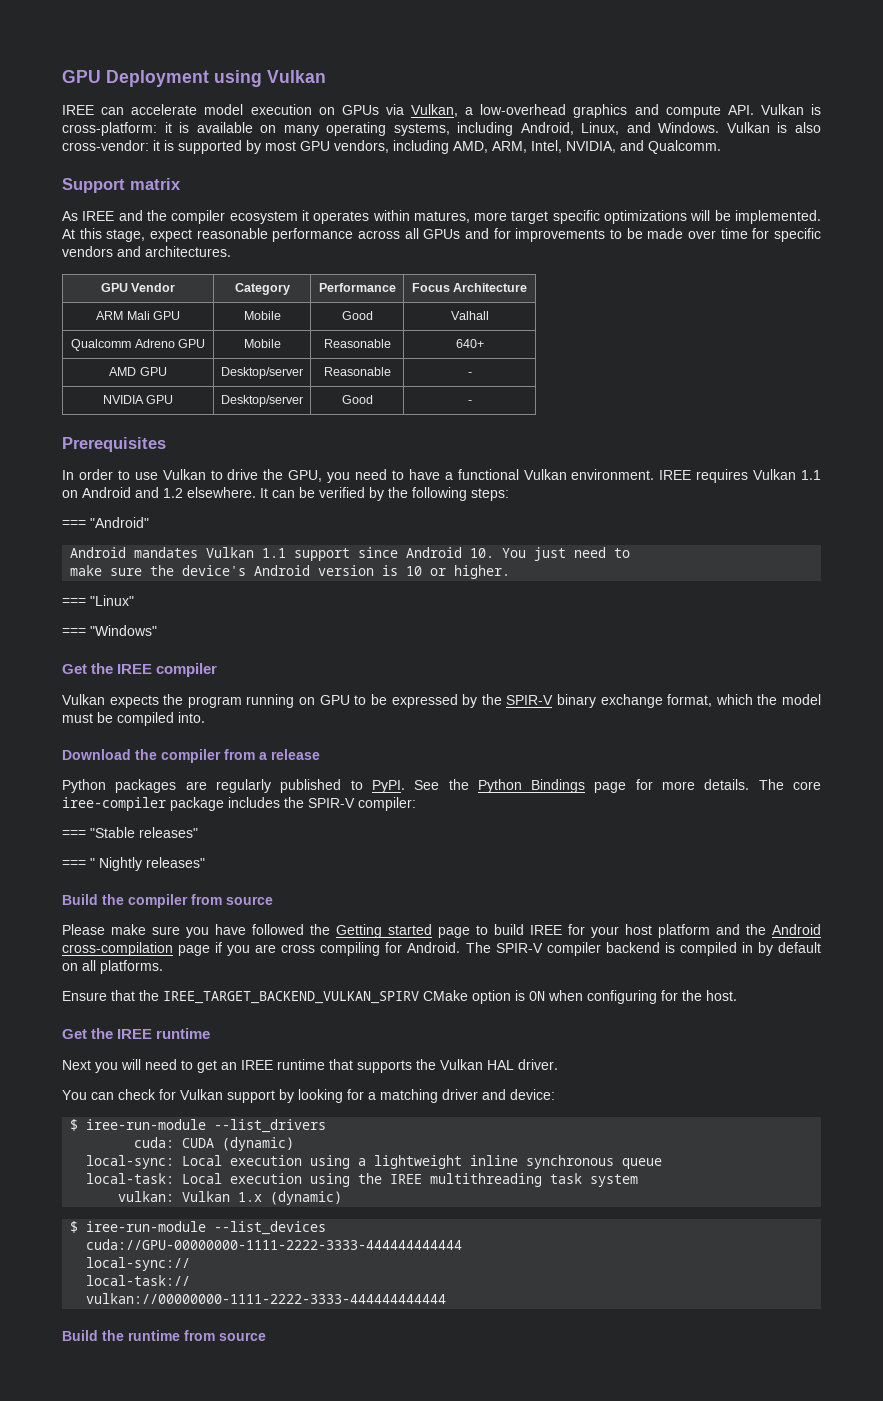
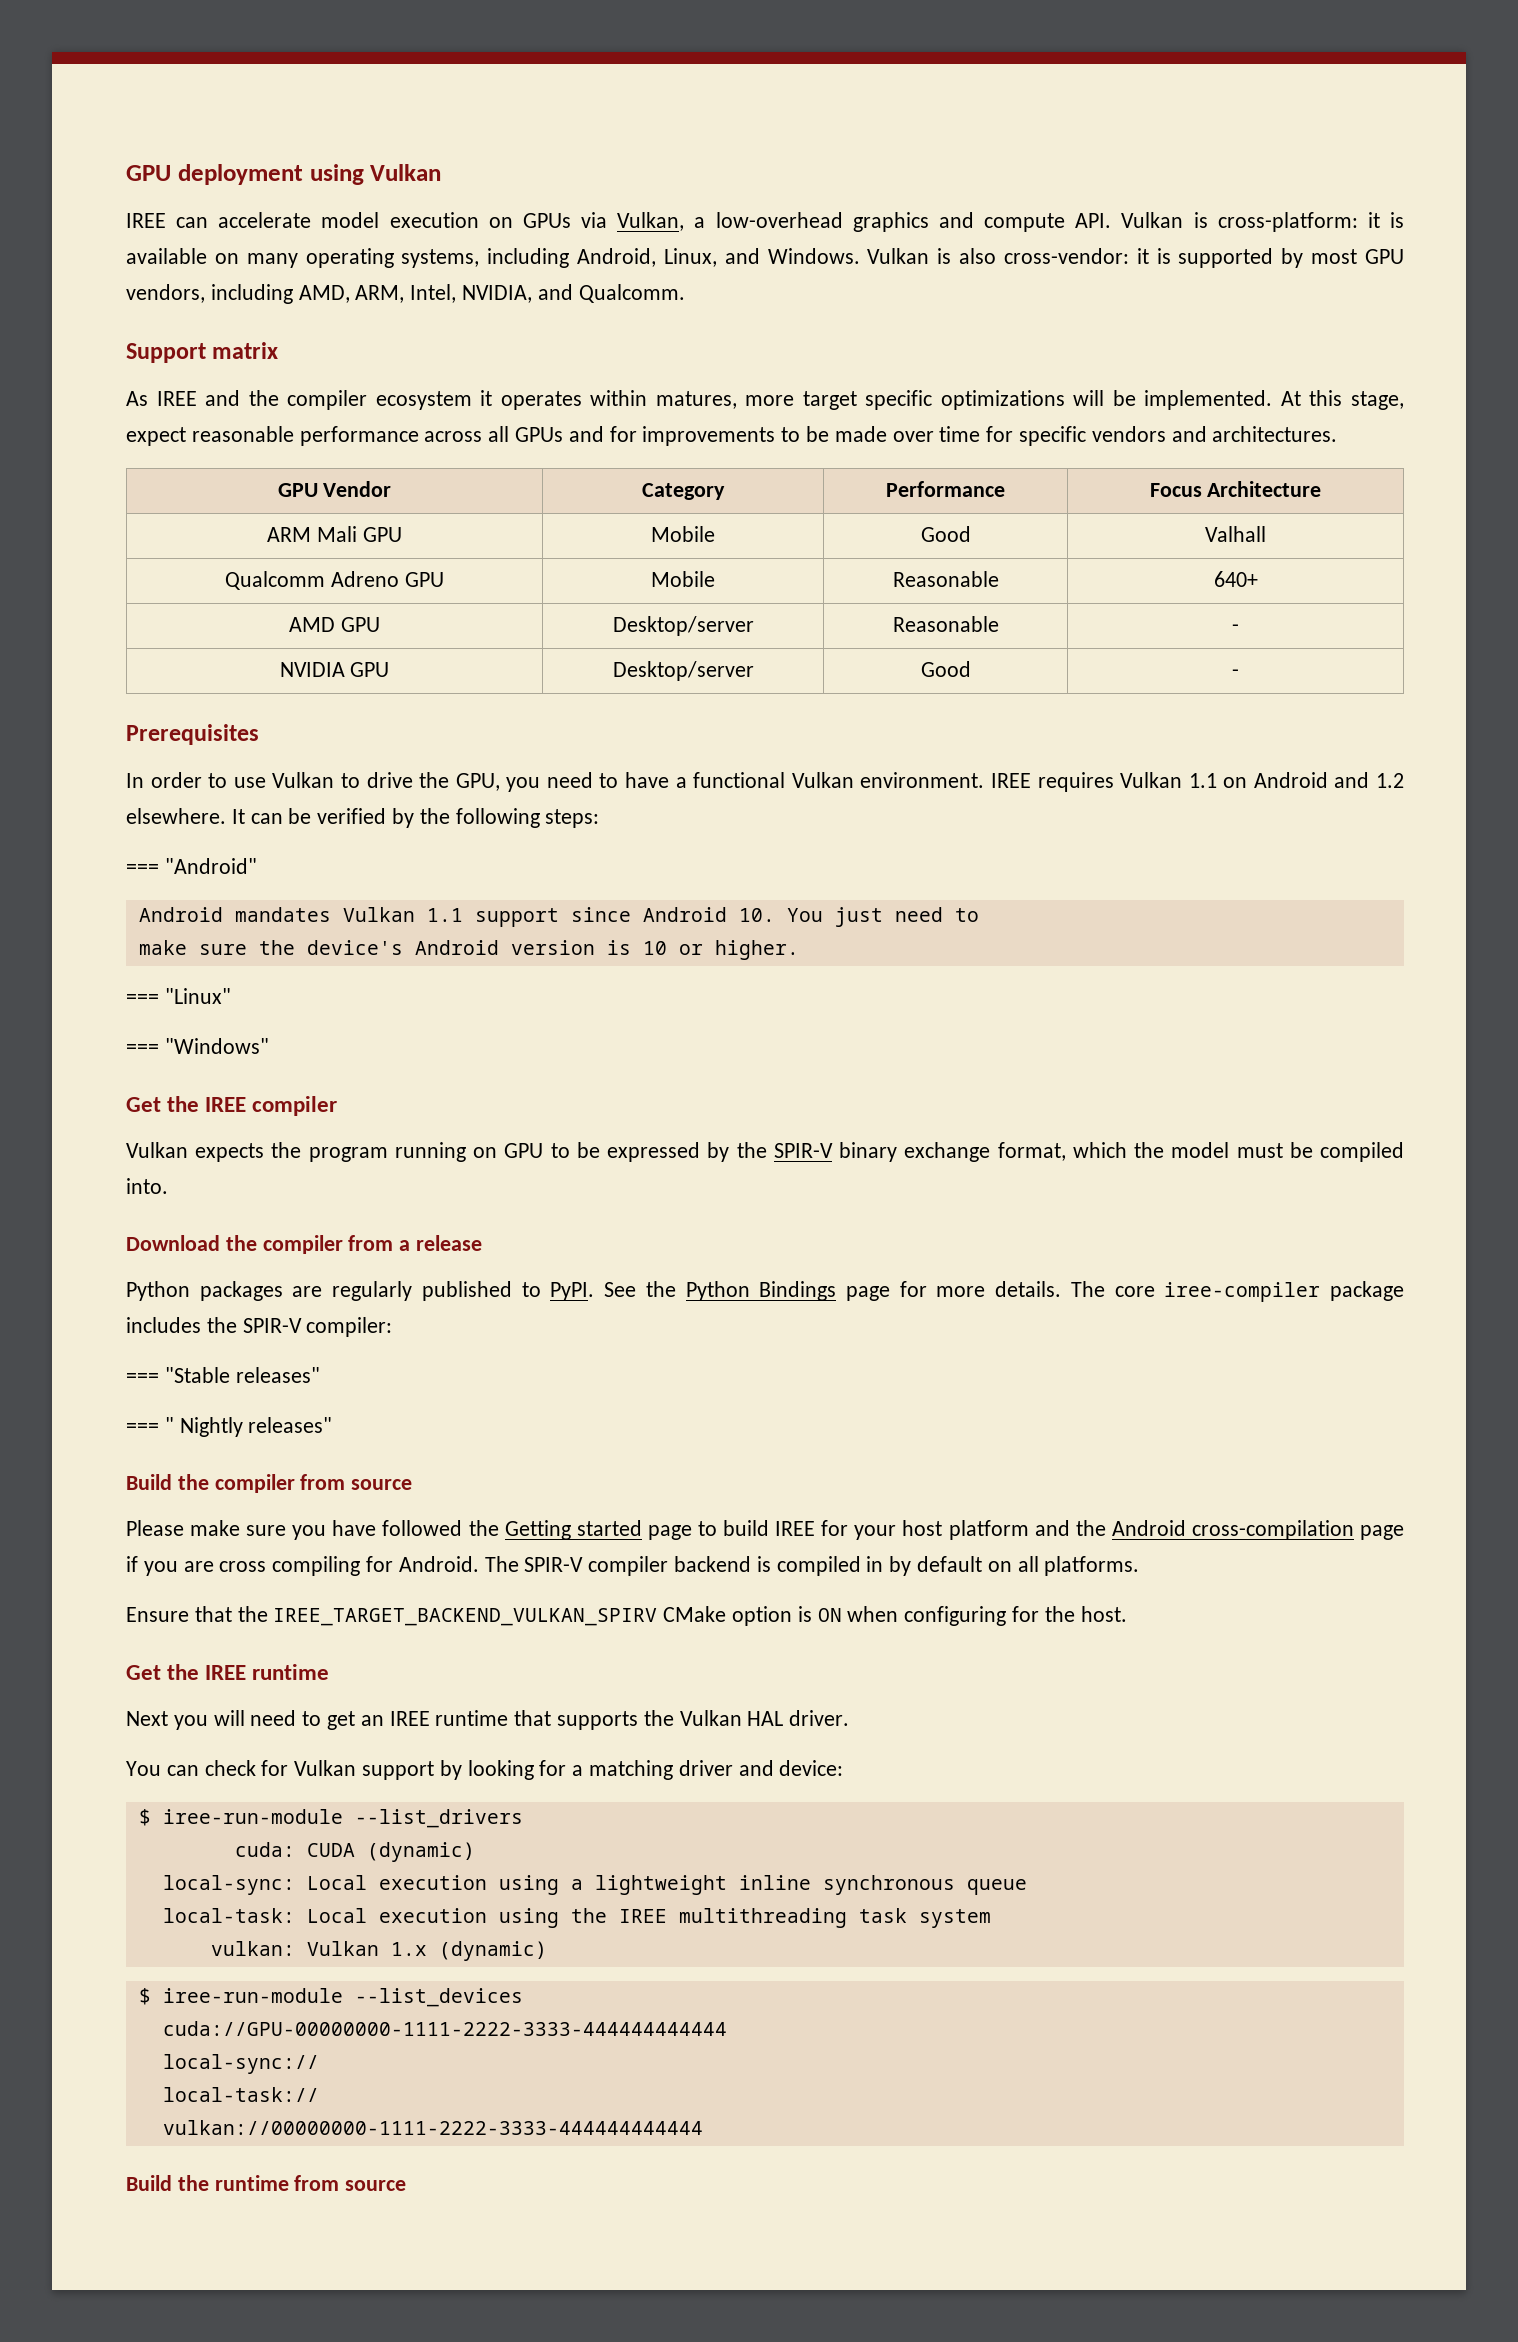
- GPU Deployment using Vulkan
+ GPU deployment using Vulkan

